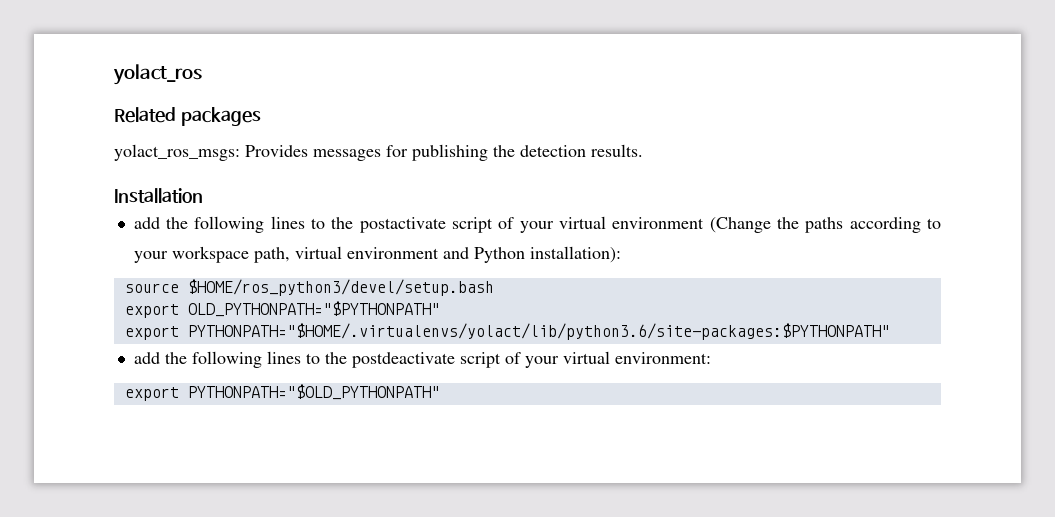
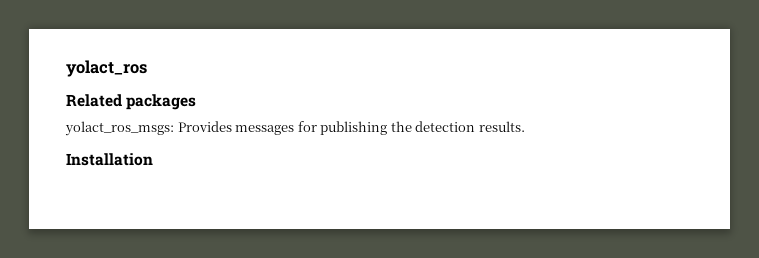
- add the following lines to the postactivate script of your virtual environment (Change the paths according to your workspace path, virtual environment and Python installation):
- source $HOME/ros_python3/devel/setup.bash
- export OLD_PYTHONPATH="$PYTHONPATH"
- export PYTHONPATH="$HOME/.virtualenvs/yolact/lib/python3.6/site-packages:$PYTHONPATH"
- add the following lines to the postdeactivate script of your virtual environment:
- export PYTHONPATH="$OLD_PYTHONPATH"

